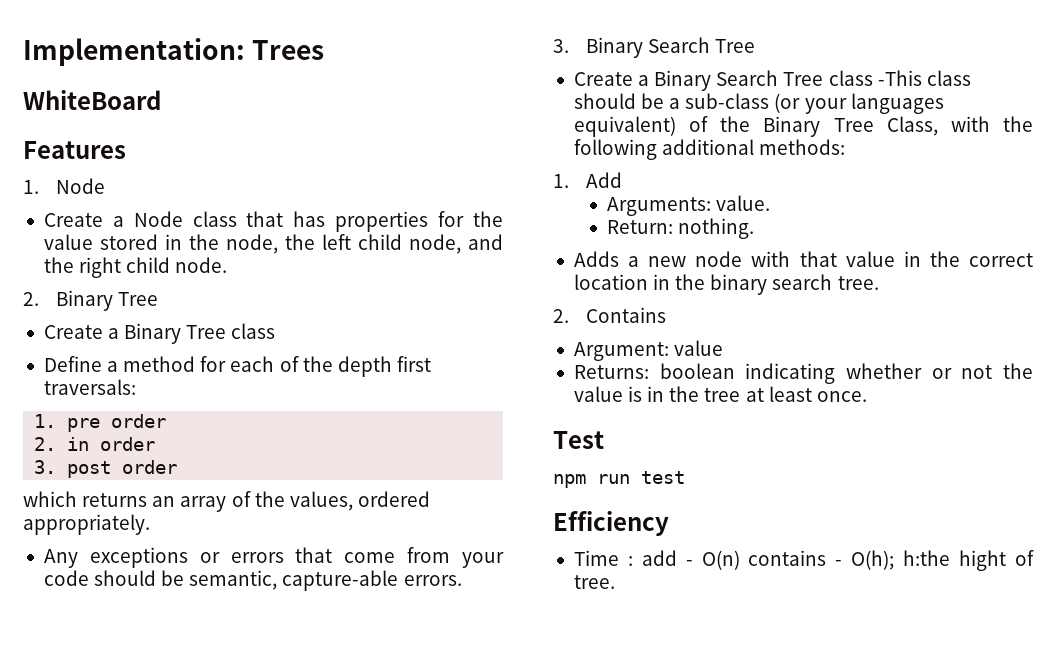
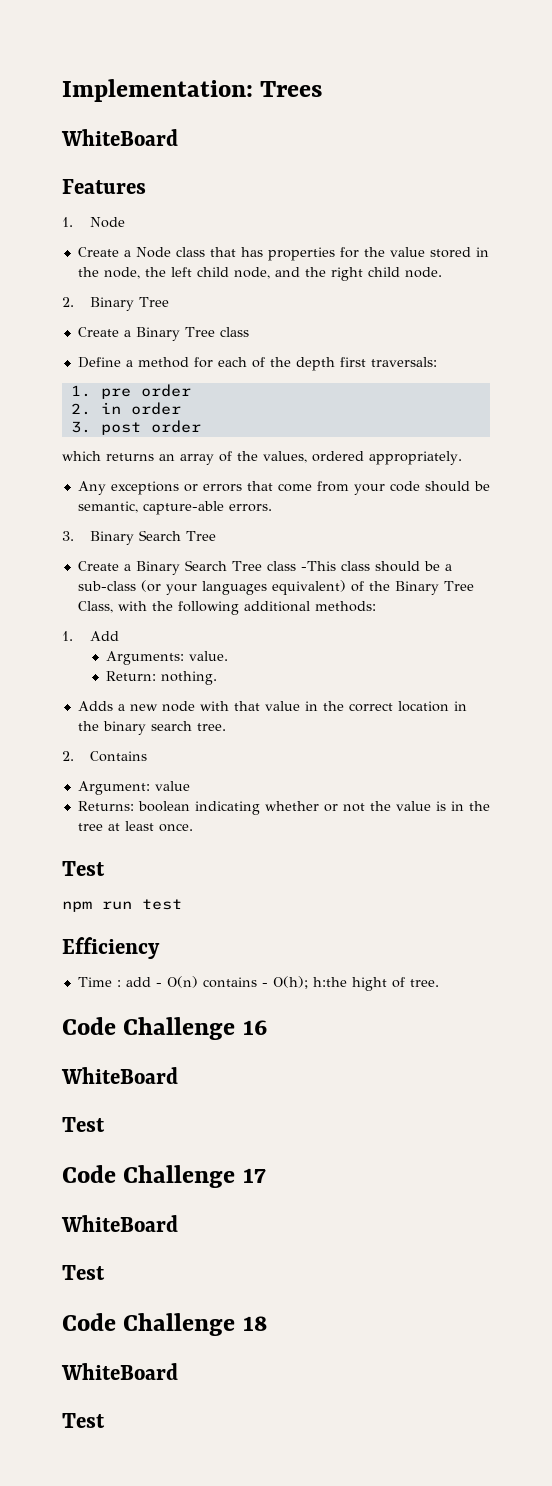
+ Code Challenge 16
+ WhiteBoard
+ Test
+ Code Challenge 17
+ WhiteBoard
+ Test
+ Code Challenge 18
+ WhiteBoard
+ Test

